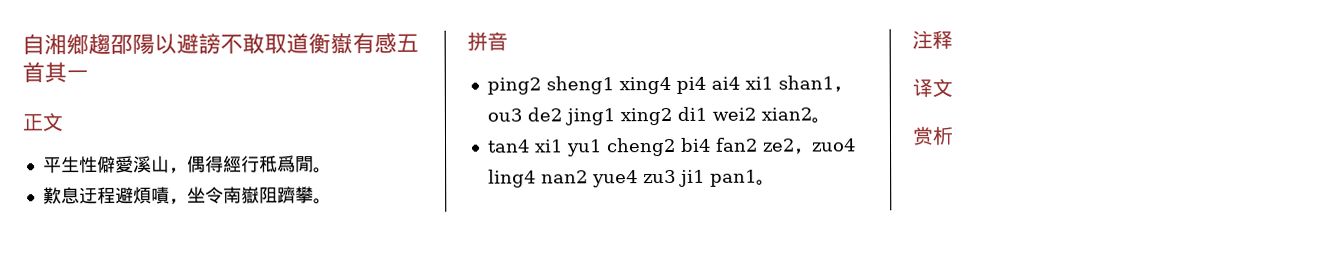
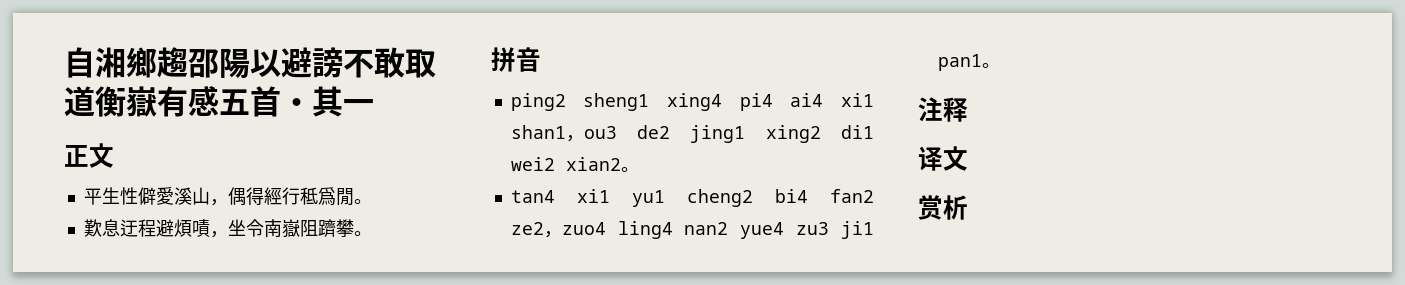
- 自湘鄉趨邵陽以避謗不敢取道衡嶽有感五首其一
+ 自湘鄉趨邵陽以避謗不敢取道衡嶽有感五首・其一

